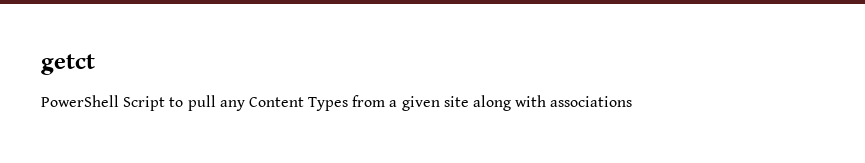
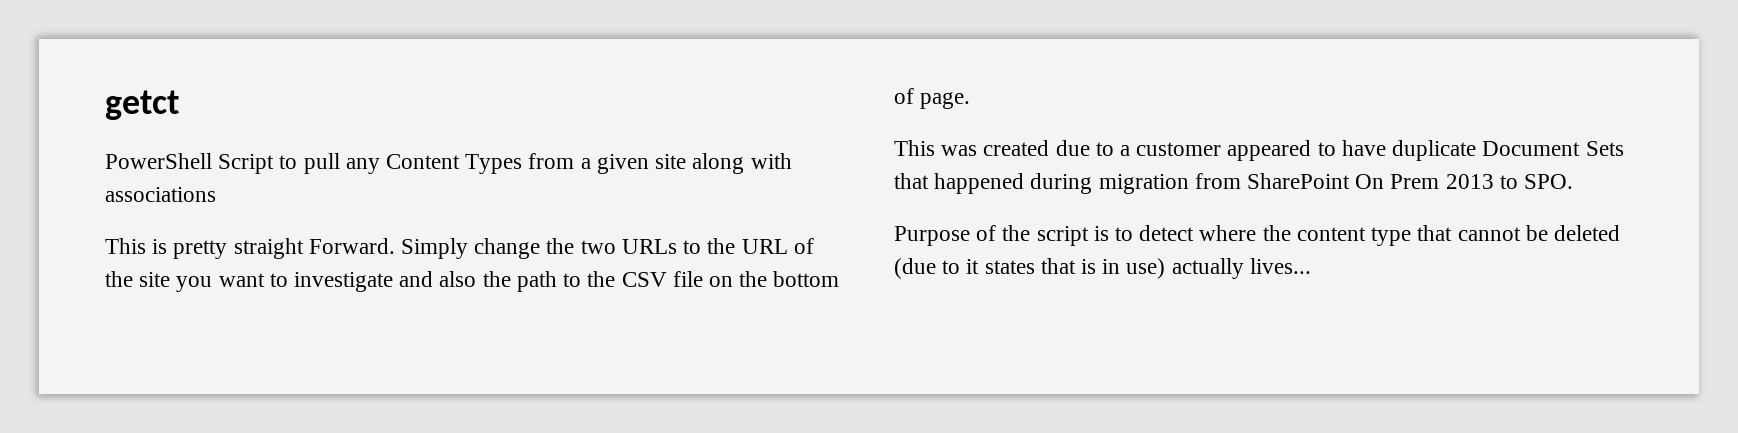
+ This is pretty straight Forward. Simply change the two URLs to the URL of the site you want to investigate and also the path to the CSV file on the bottom of page.
+ This was created due to a customer appeared to have duplicate Document Sets that happened during migration from SharePoint On Prem 2013 to SPO.
+ Purpose of the script is to detect where the content type that cannot be deleted (due to it states that is in use) actually lives...

